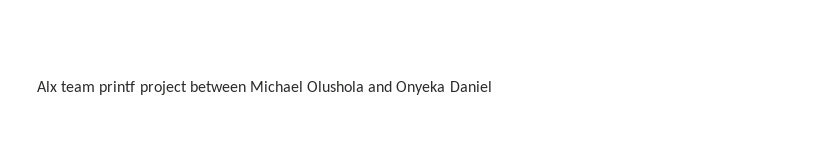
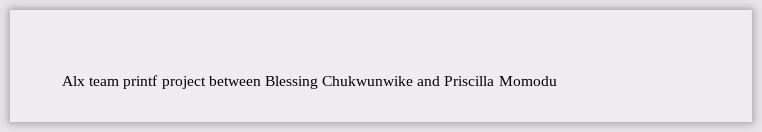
- Alx team printf project between Michael Olushola and Onyeka Daniel
+ Alx team printf project between Blessing Chukwunwike and Priscilla Momodu

